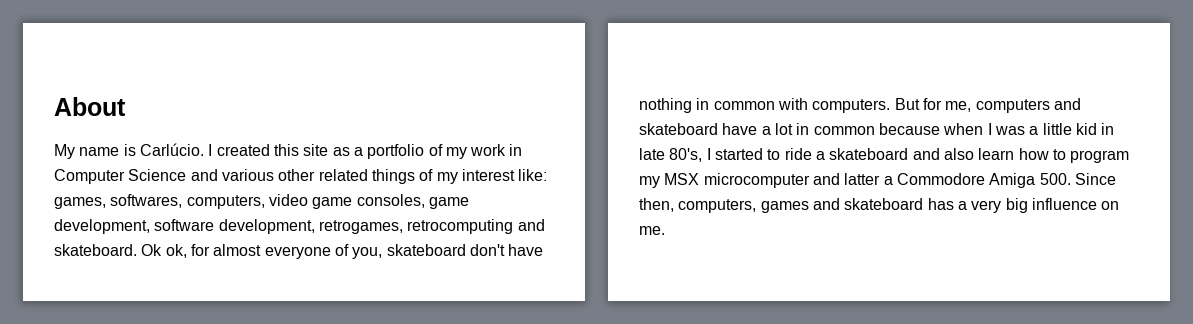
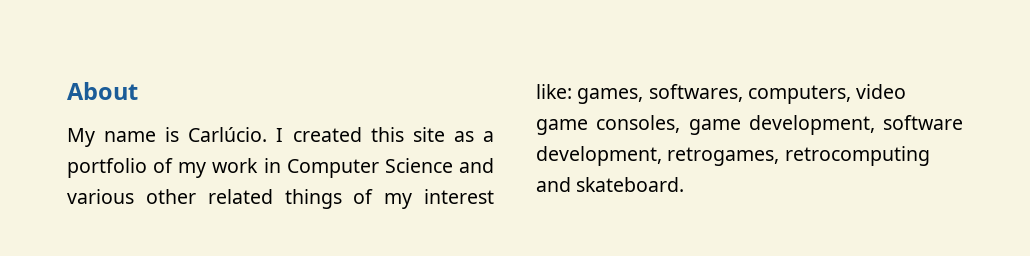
- Ok ok, for almost everyone of you, skateboard don't have nothing in common with computers. But for me, computers and skateboard have a lot in common because when I was a little kid in late 80's, I started to ride a skateboard and also learn how to program my MSX microcomputer and latter a Commodore Amiga 500. Since then, computers, games and skateboard has a very big influence on me.

